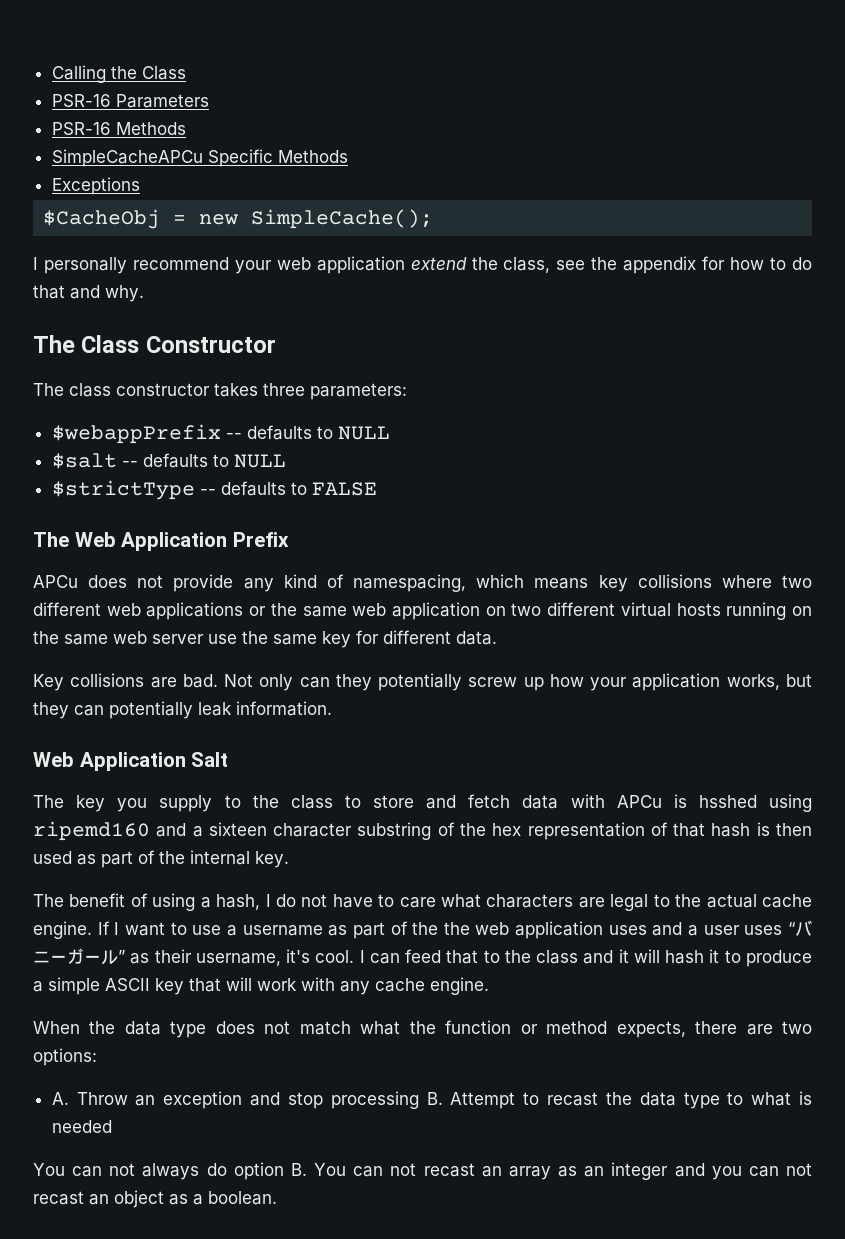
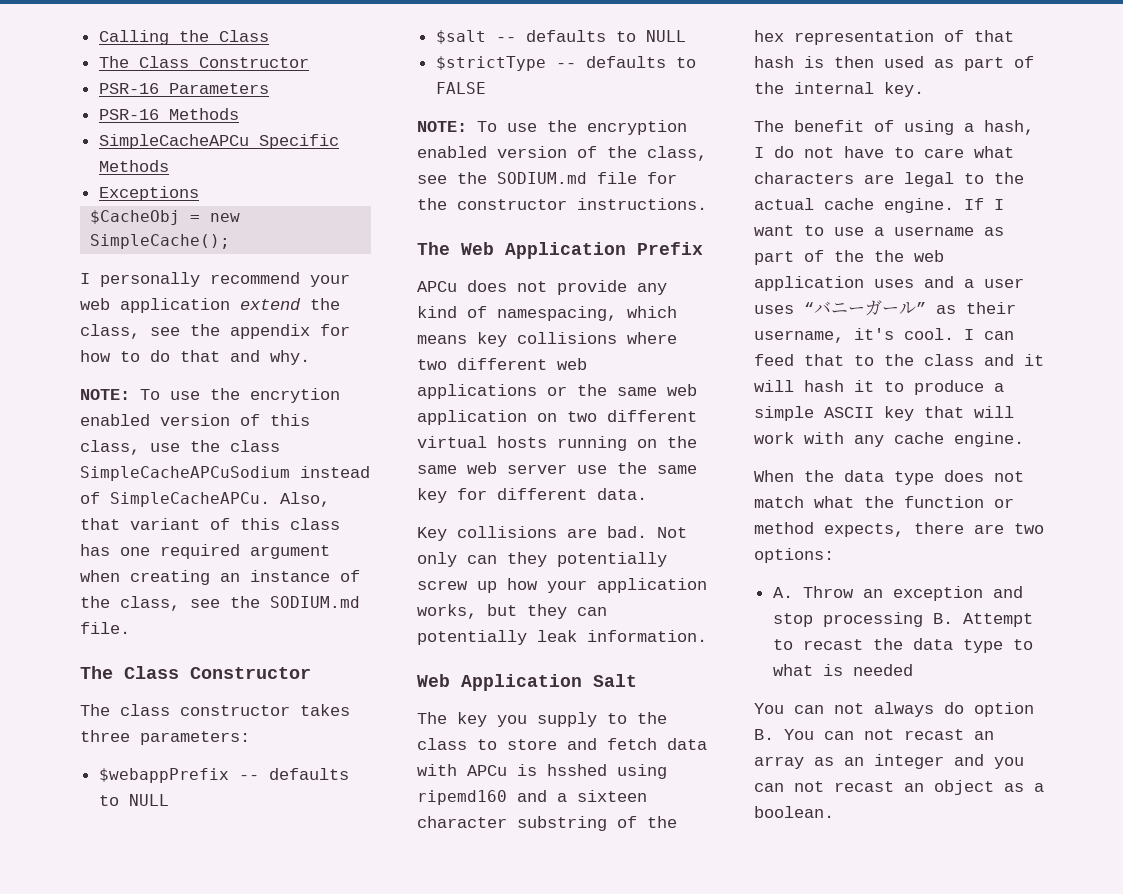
  Calling the Class
+ The Class Constructor
+ NOTE: To use the encrytion enabled version of this class, use the class SimpleCacheAPCuSodium instead of SimpleCacheAPCu. Also, that variant of this class has one required argument when creating an instance of the class, see the SODIUM.md file.
+ NOTE: To use the encryption enabled version of the class, see the SODIUM.md file for the constructor instructions.

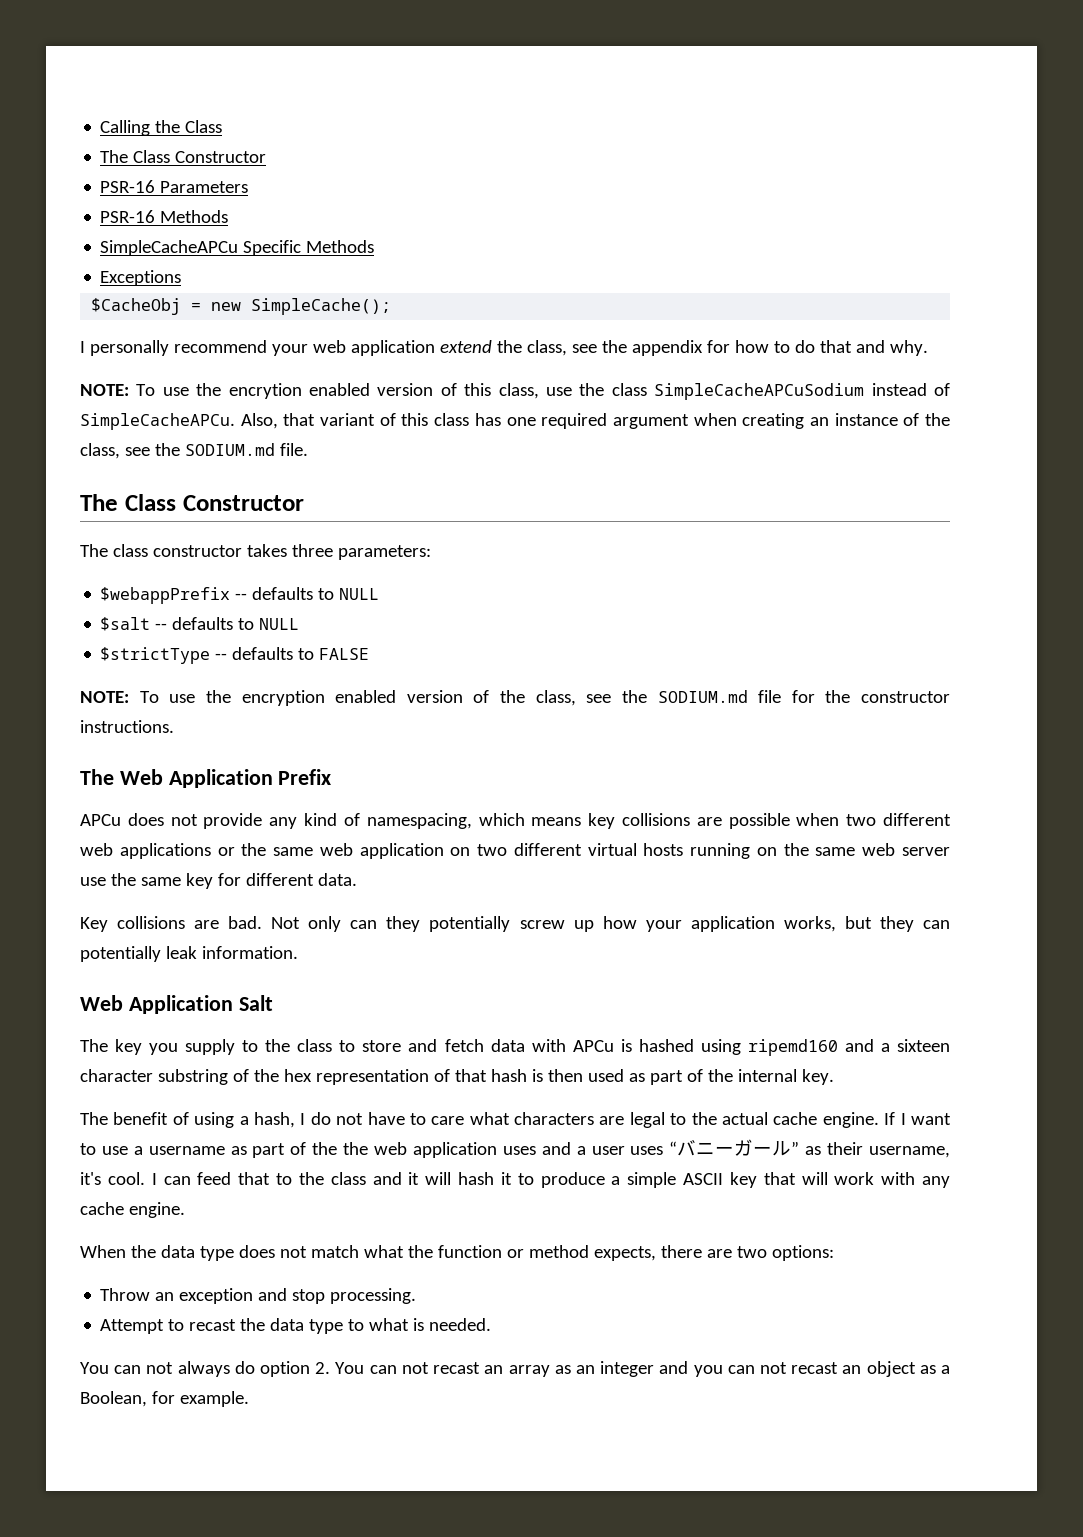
- APCu does not provide any kind of namespacing, which means key collisions where two different web applications or the same web application on two different virtual hosts running on the same web server use the same key for different data.
+ APCu does not provide any kind of namespacing, which means key collisions are possible when two different web applications or the same web application on two different virtual hosts running on the same web server use the same key for different data.
- The key you supply to the class to store and fetch data with APCu is hsshed using ripemd160 and a sixteen character substring of the hex representation of that hash is then used as part of the internal key.
+ The key you supply to the class to store and fetch data with APCu is hashed using ripemd160 and a sixteen character substring of the hex representation of that hash is then used as part of the internal key.
- A. Throw an exception and stop processing B. Attempt to recast the data type to what is needed
+ Throw an exception and stop processing.
+ Attempt to recast the data type to what is needed.
- You can not always do option B. You can not recast an array as an integer and you can not recast an object as a boolean.
+ You can not always do option 2. You can not recast an array as an integer and you can not recast an object as a Boolean, for example.

